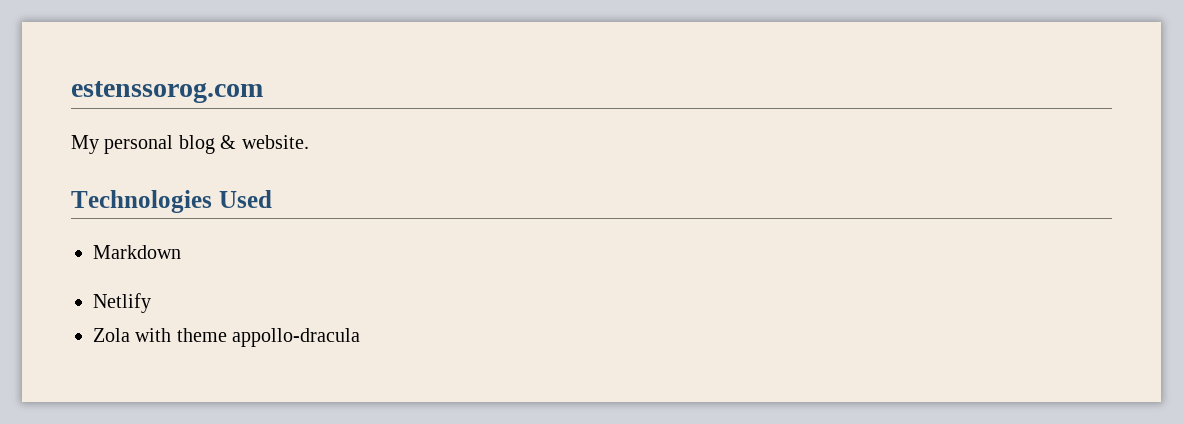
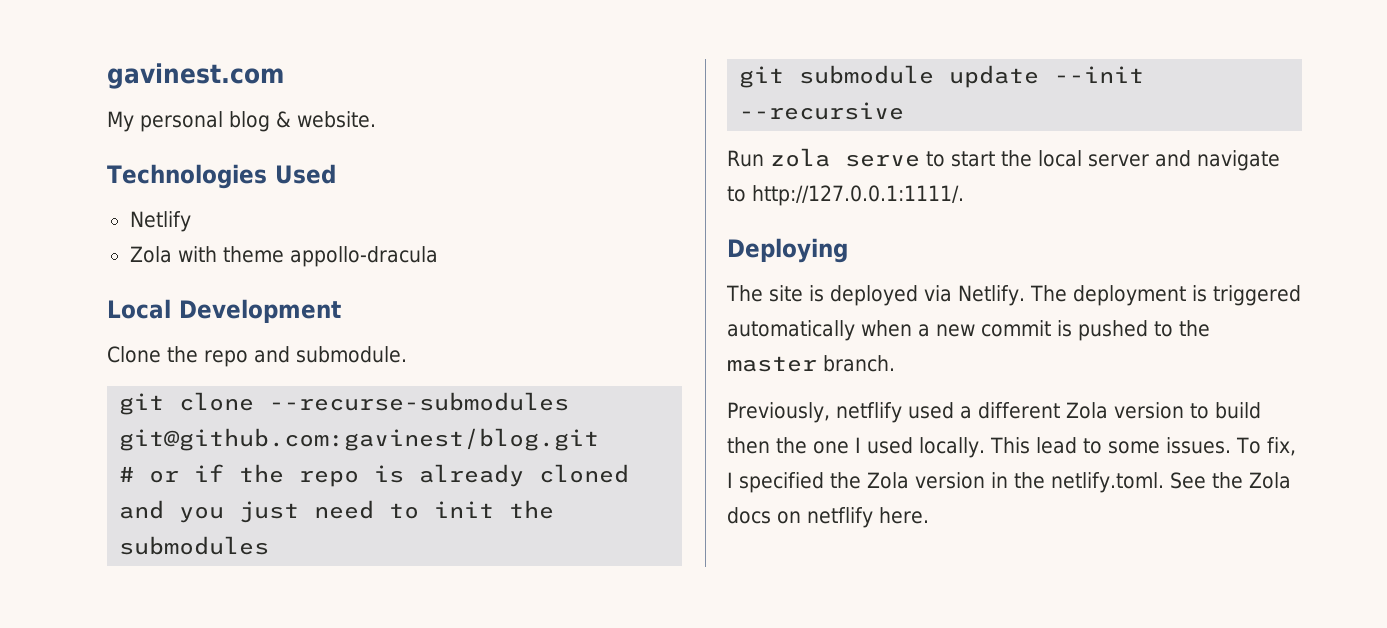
- estenssorog.com
+ gavinest.com
- Markdown
+ Local Development
+ Clone the repo and submodule.
+ git clone --recurse-submodules git@github.com:gavinest/blog.git
+ # or if the repo is already cloned and you just need to init the submodules
+ git submodule update --init --recursive
+ Run zola serve to start the local server and navigate to http://127.0.0.1:1111/.
+ Deploying
+ The site is deployed via Netlify. The deployment is triggered automatically when a new commit is pushed to the master branch.
+ Previously, netflify used a different Zola version to build then the one I used locally. This lead to some issues. To fix, I specified the Zola version in the netlify.toml. See the Zola docs on netflify here.

